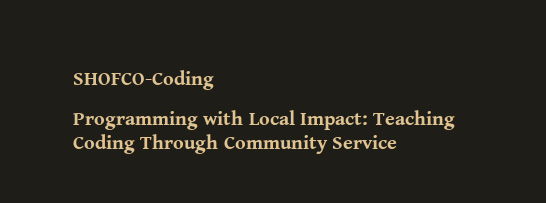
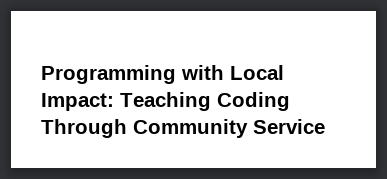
- SHOFCO-Coding

